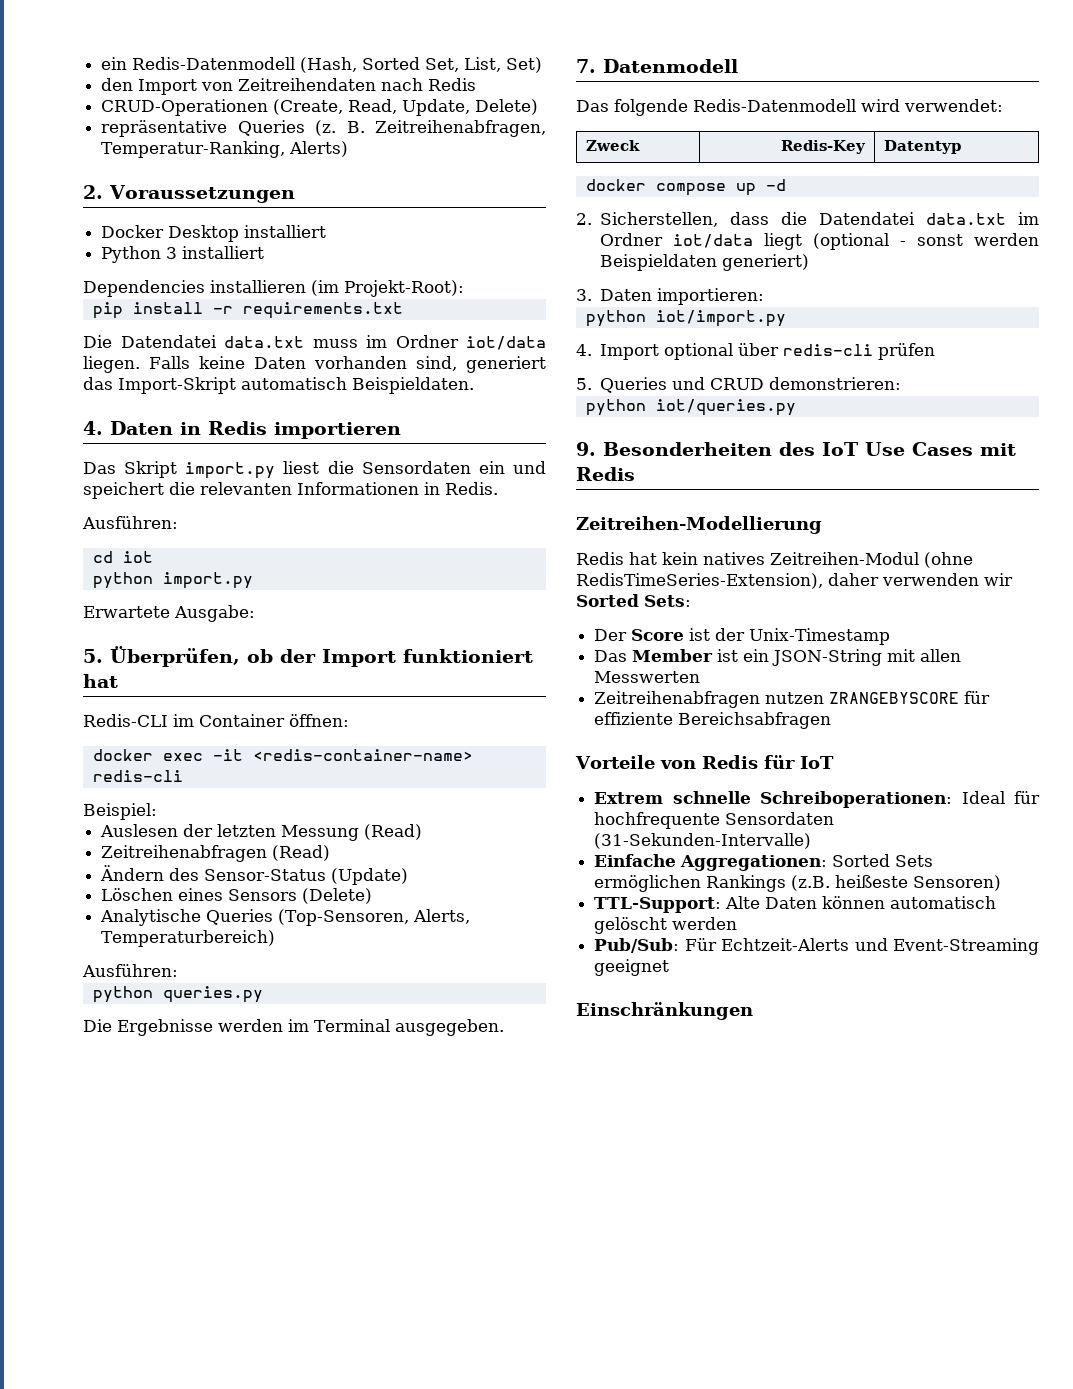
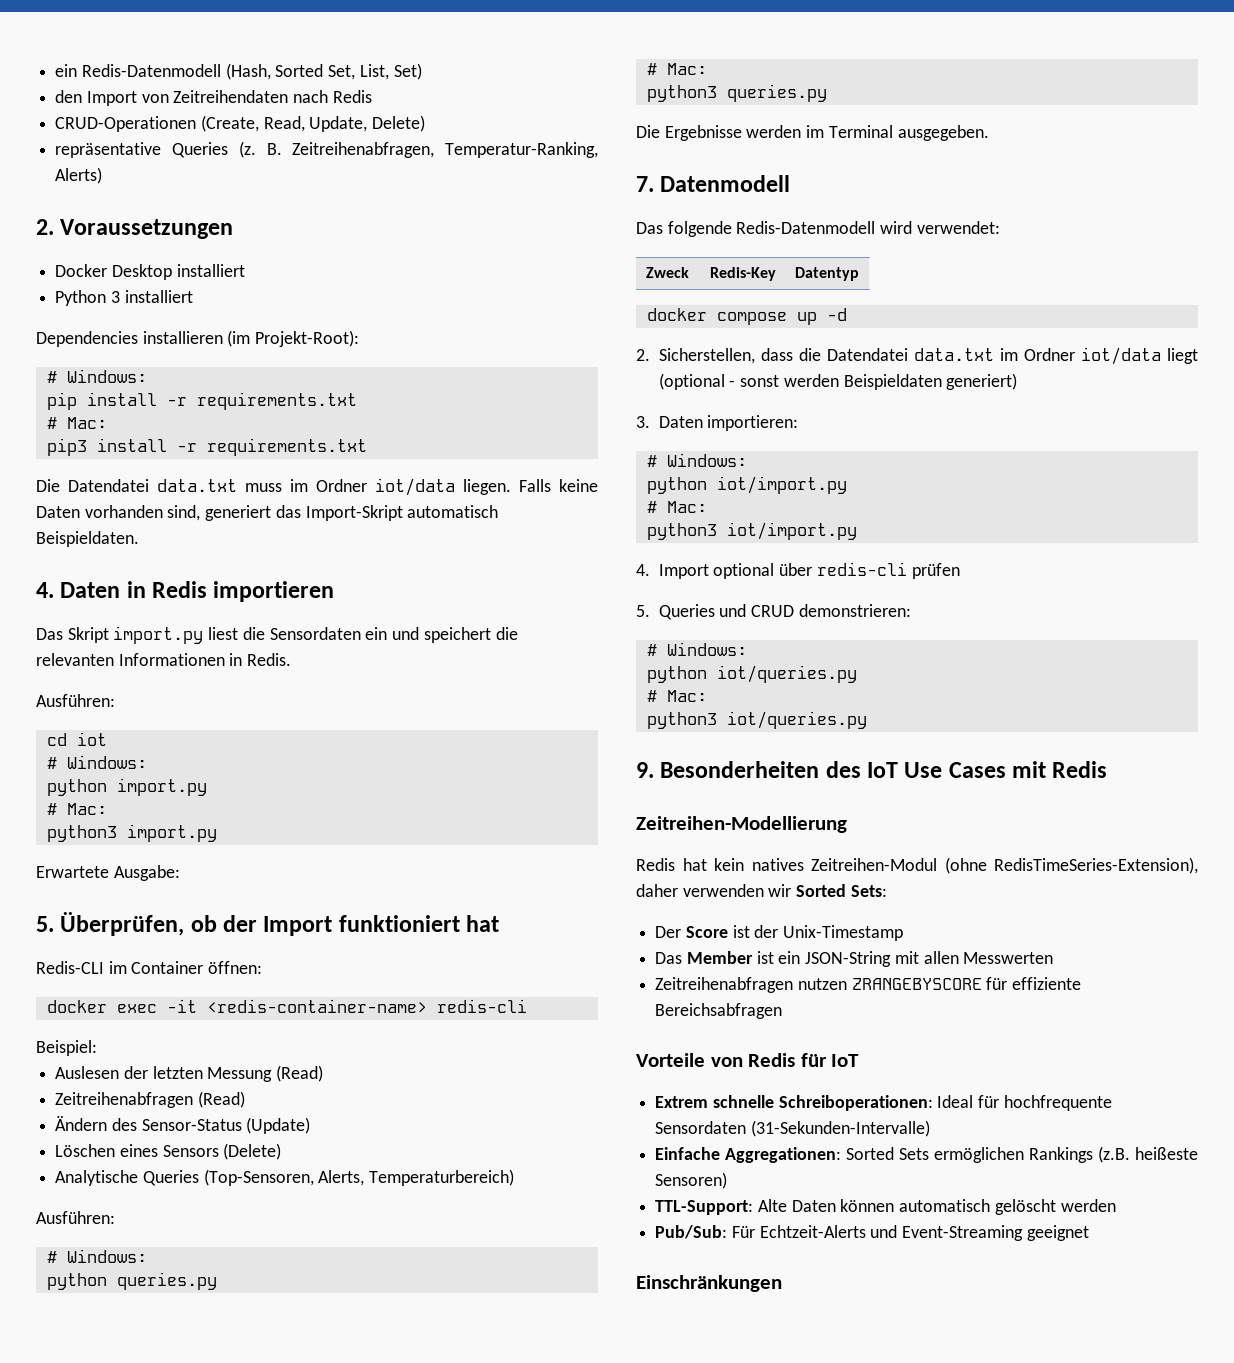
  Dependencies installieren (im Projekt-Root):
+ # Windows:
  pip install -r requirements.txt
+ # Mac:
+ pip3 install -r requirements.txt
  cd iot
+ # Windows:
  python import.py
+ # Mac:
+ python3 import.py
  Analytische Queries (Top-Sensoren, Alerts, Temperaturbereich)
  Ausführen:
+ # Windows:
  python queries.py
+ # Mac:
+ python3 queries.py
  3. Daten importieren:
+ # Windows:
  python iot/import.py
+ # Mac:
+ python3 iot/import.py
  5. Queries und CRUD demonstrieren:
+ # Windows:
  python iot/queries.py
+ # Mac:
+ python3 iot/queries.py

